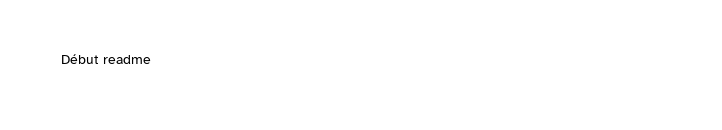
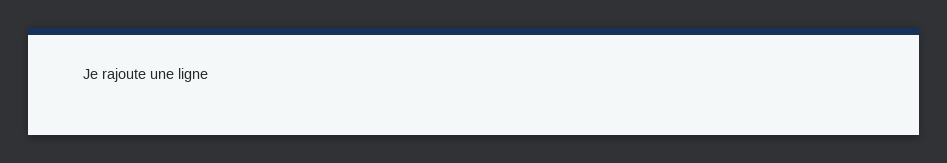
- Début readme
+ Je rajoute une ligne

